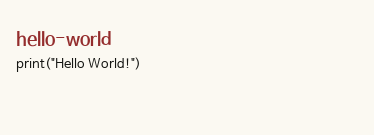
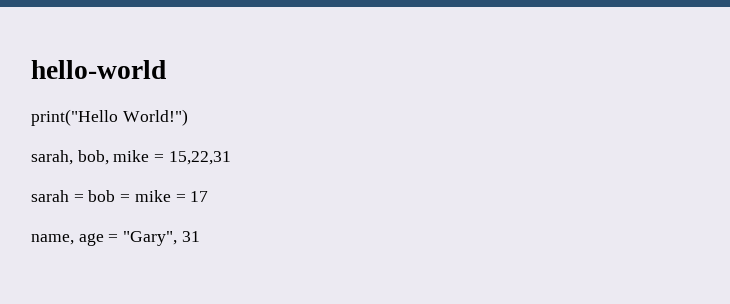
+ sarah, bob, mike = 15,22,31
+ sarah = bob = mike = 17
+ name, age = "Gary", 31

